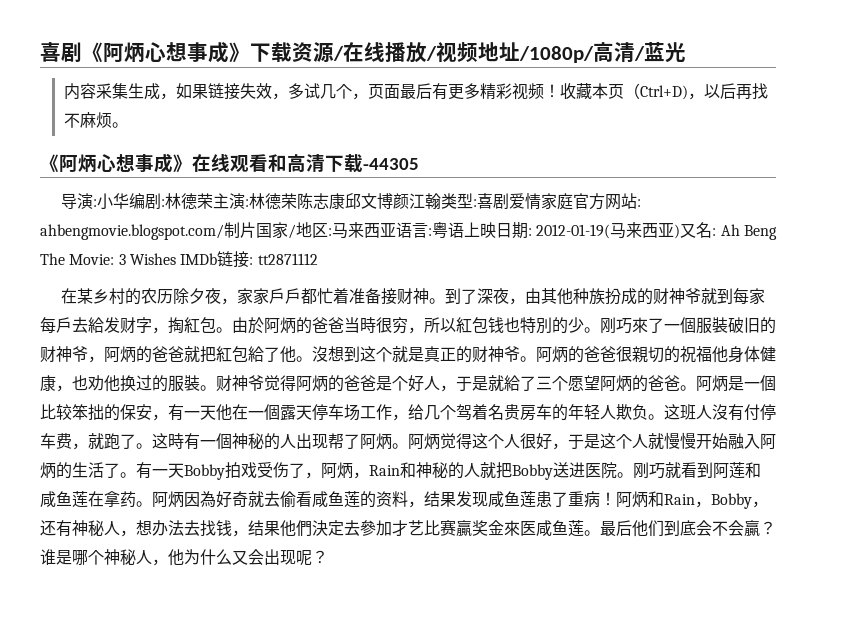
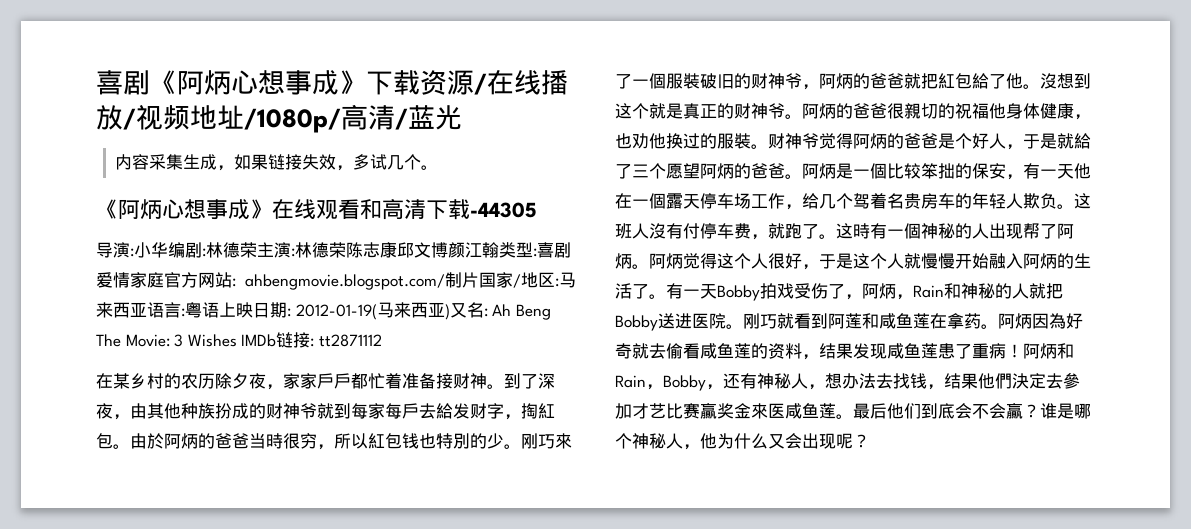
- 内容采集生成，如果链接失效，多试几个，页面最后有更多精彩视频！收藏本页（Ctrl+D)，以后再找不麻烦。
+ 内容采集生成，如果链接失效，多试几个。

